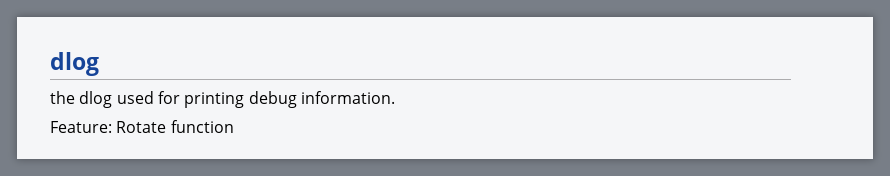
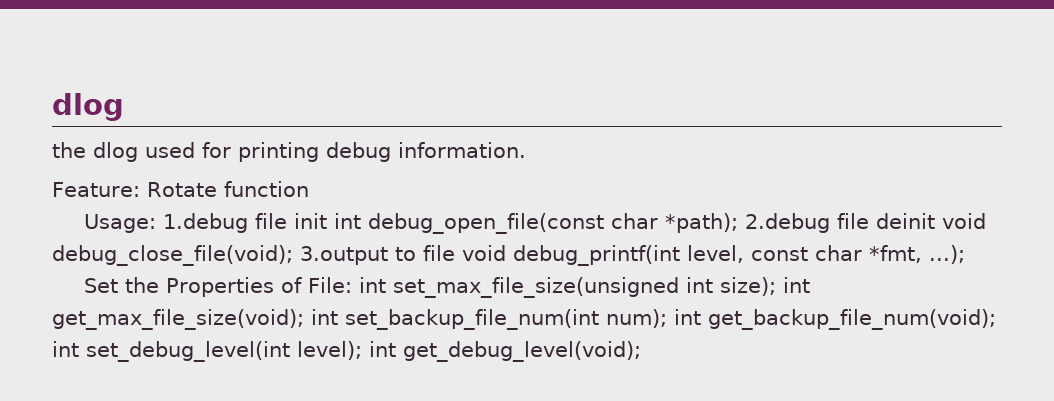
+ Usage: 1.debug file init int debug_open_file(const char *path); 2.debug file deinit void debug_close_file(void); 3.output to file void debug_printf(int level, const char *fmt, ...);
+ Set the Properties of File: int set_max_file_size(unsigned int size); int get_max_file_size(void); int set_backup_file_num(int num); int get_backup_file_num(void); int set_debug_level(int level); int get_debug_level(void);

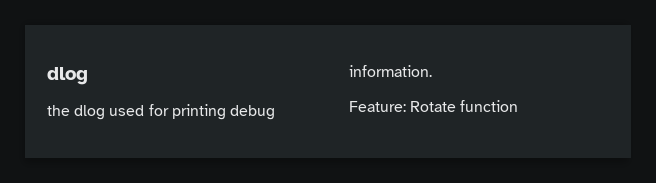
- Usage: 1.debug file init int debug_open_file(const char *path); 2.debug file deinit void debug_close_file(void); 3.output to file void debug_printf(int level, const char *fmt, ...);
- Set the Properties of File: int set_max_file_size(unsigned int size); int get_max_file_size(void); int set_backup_file_num(int num); int get_backup_file_num(void); int set_debug_level(int level); int get_debug_level(void);

